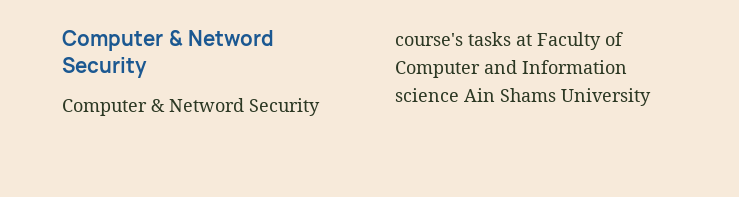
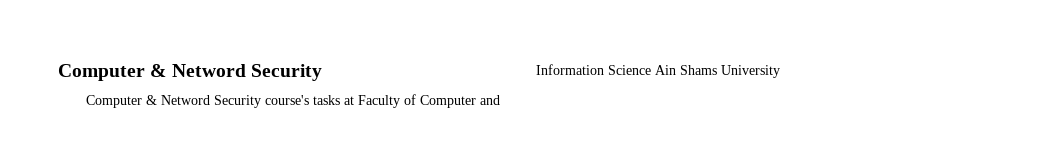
- Computer & Netword Security course's tasks at Faculty of Computer and Information science Ain Shams University
+ Computer & Netword Security course's tasks at Faculty of Computer and Information Science Ain Shams University

